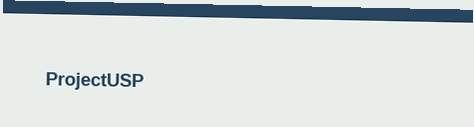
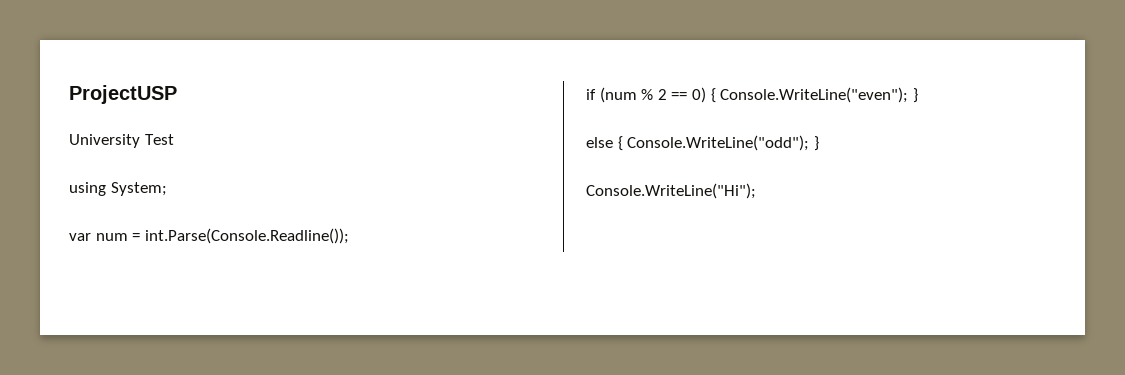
+ University Test
+ using System;
+ var num = int.Parse(Console.Readline());
+ if (num % 2 == 0) { Console.WriteLine("even"); }
+ else { Console.WriteLine("odd"); }
+ Console.WriteLine("Hi");

